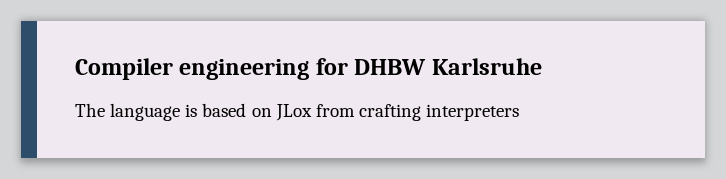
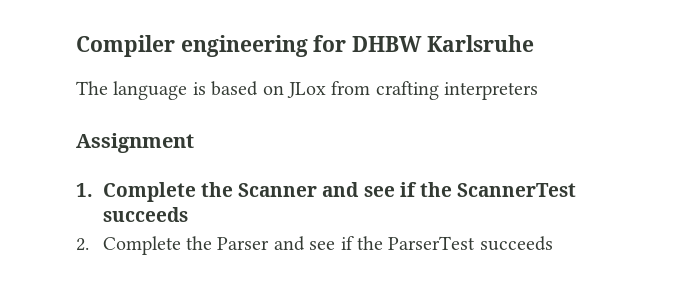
+ Assignment
+ 1. Complete the Scanner and see if the ScannerTest succeeds
+ 2. Complete the Parser and see if the ParserTest succeeds

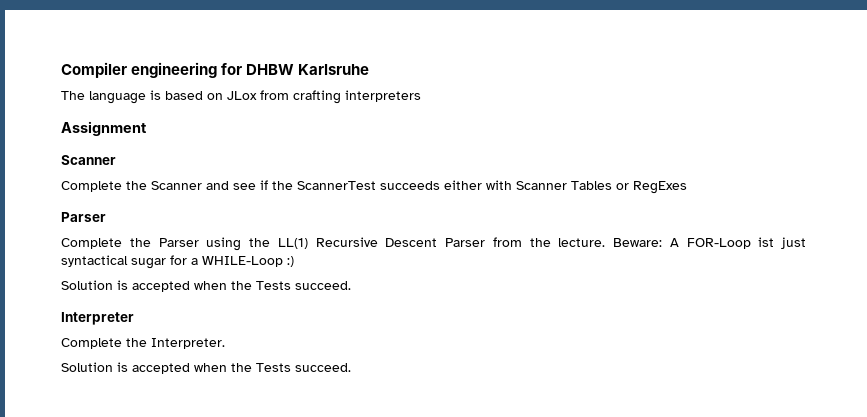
  Assignment
- 1. Complete the Scanner and see if the ScannerTest succeeds
- 2. Complete the Parser and see if the ParserTest succeeds
+ Scanner
+ Complete the Scanner and see if the ScannerTest succeeds either with Scanner Tables or RegExes
+ Parser
+ Complete the Parser using the LL(1) Recursive Descent Parser from the lecture. Beware: A FOR-Loop ist just syntactical sugar for a WHILE-Loop :)
+ Solution is accepted when the Tests succeed.
+ Interpreter
+ Complete the Interpreter.
+ Solution is accepted when the Tests succeed.

